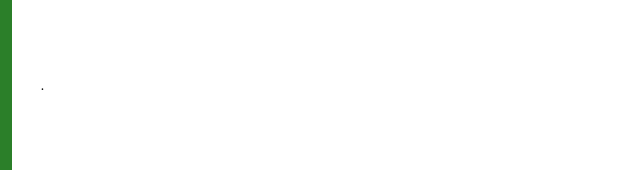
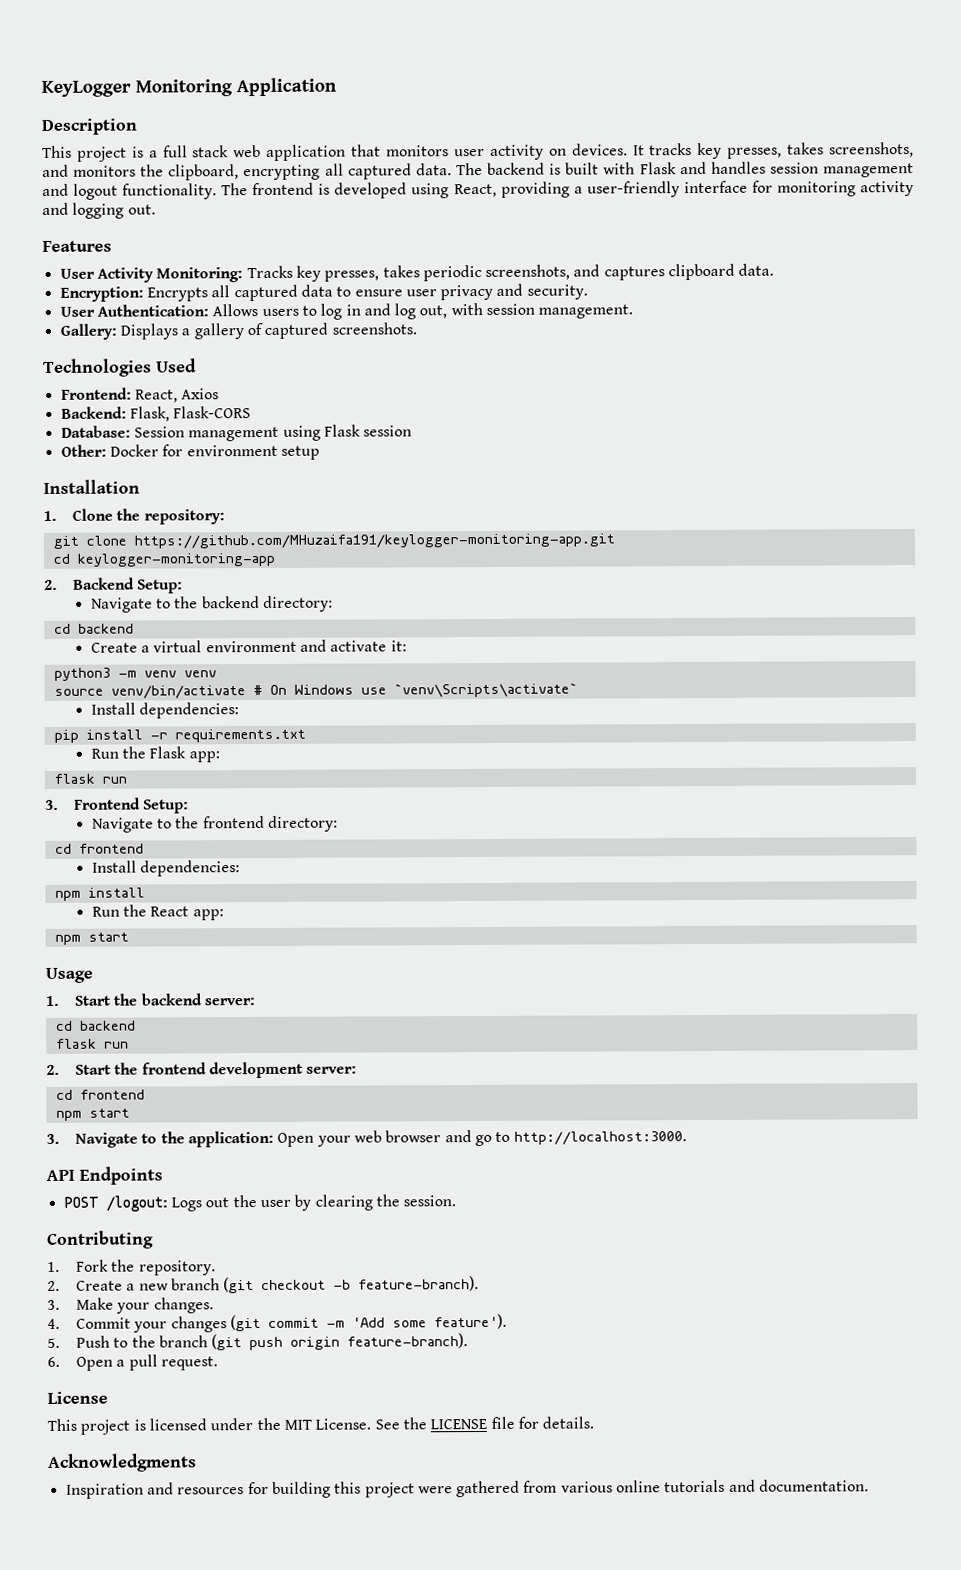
- .
+ KeyLogger Monitoring Application
+ Description
+ This project is a full stack web application that monitors user activity on devices. It tracks key presses, takes screenshots, and monitors the clipboard, encrypting all captured data. The backend is built with Flask and handles session management and logout functionality. The frontend is developed using React, providing a user-friendly interface for monitoring activity and logging out.
+ Features
+ User Activity Monitoring: Tracks key presses, takes periodic screenshots, and captures clipboard data.
+ Encryption: Encrypts all captured data to ensure user privacy and security.
+ User Authentication: Allows users to log in and log out, with session management.
+ Gallery: Displays a gallery of captured screenshots.
+ Technologies Used
+ Frontend: React, Axios
+ Backend: Flask, Flask-CORS
+ Database: Session management using Flask session
+ Other: Docker for environment setup
+ Installation
+ 1. Clone the repository:
+ git clone https://github.com/MHuzaifa191/keylogger-monitoring-app.git
+ cd keylogger-monitoring-app
+ 2. Backend Setup:
+ Navigate to the backend directory:
+ cd backend
+ Create a virtual environment and activate it:
+ python3 -m venv venv
+ source venv/bin/activate # On Windows use `venv\Scripts\activate`
+ Install dependencies:
+ pip install -r requirements.txt
+ Run the Flask app:
+ flask run
+ 3. Frontend Setup:
+ Navigate to the frontend directory:
+ cd frontend
+ Install dependencies:
+ npm install
+ Run the React app:
+ npm start
+ Usage
+ 1. Start the backend server:
+ cd backend
+ flask run
+ 2. Start the frontend development server:
+ cd frontend
+ npm start
+ 3. Navigate to the application: Open your web browser and go to http://localhost:3000.
+ API Endpoints
+ POST /logout: Logs out the user by clearing the session.
+ Contributing
+ 1. Fork the repository.
+ 2. Create a new branch (git checkout -b feature-branch).
+ 3. Make your changes.
+ 4. Commit your changes (git commit -m 'Add some feature').
+ 5. Push to the branch (git push origin feature-branch).
+ 6. Open a pull request.
+ License
+ This project is licensed under the MIT License. See the LICENSE file for details.
+ Acknowledgments
+ Inspiration and resources for building this project were gathered from various online tutorials and documentation.

